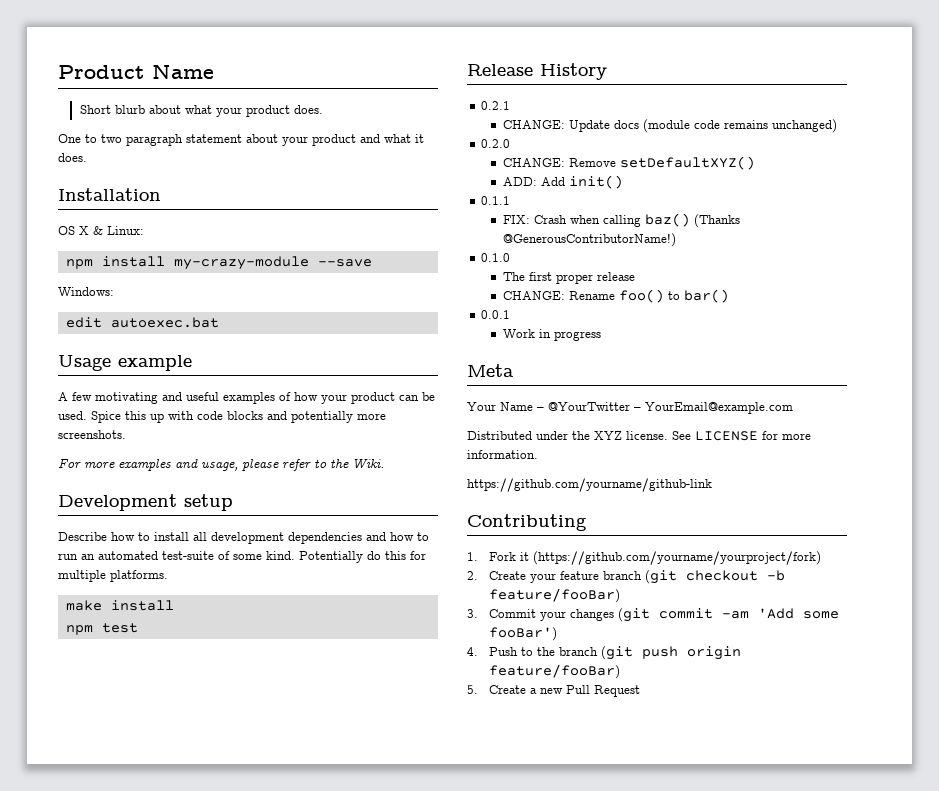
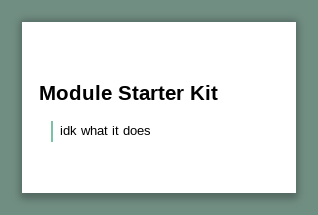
- Product Name
- Short blurb about what your product does.
- One to two paragraph statement about your product and what it does.
- Installation
- OS X & Linux:
- npm install my-crazy-module --save
- Windows:
- edit autoexec.bat
- Usage example
- A few motivating and useful examples of how your product can be used. Spice this up with code blocks and potentially more screenshots.
- For more examples and usage, please refer to the Wiki.
- Development setup
- Describe how to install all development dependencies and how to run an automated test-suite of some kind. Potentially do this for multiple platforms.
- make install
- npm test
- Release History
- 0.2.1
- CHANGE: Update docs (module code remains unchanged)
- 0.2.0
- CHANGE: Remove setDefaultXYZ()
- ADD: Add init()
- 0.1.1
- FIX: Crash when calling baz() (Thanks @GenerousContributorName!)
- 0.1.0
- The first proper release
- CHANGE: Rename foo() to bar()
- 0.0.1
- Work in progress
- Meta
- Your Name – @YourTwitter – YourEmail@example.com
- Distributed under the XYZ license. See LICENSE for more information.
- https://github.com/yourname/github-link
- Contributing
- 1. Fork it (https://github.com/yourname/yourproject/fork)
- 2. Create your feature branch (git checkout -b feature/fooBar)
- 3. Commit your changes (git commit -am 'Add some fooBar')
- 4. Push to the branch (git push origin feature/fooBar)
- 5. Create a new Pull Request
+ Module Starter Kit
+ idk what it does

